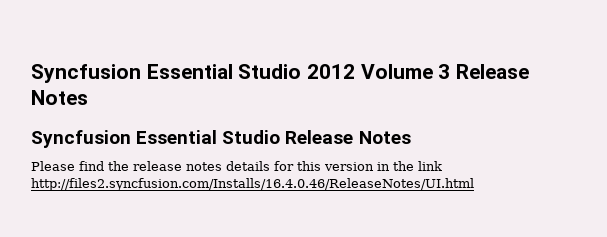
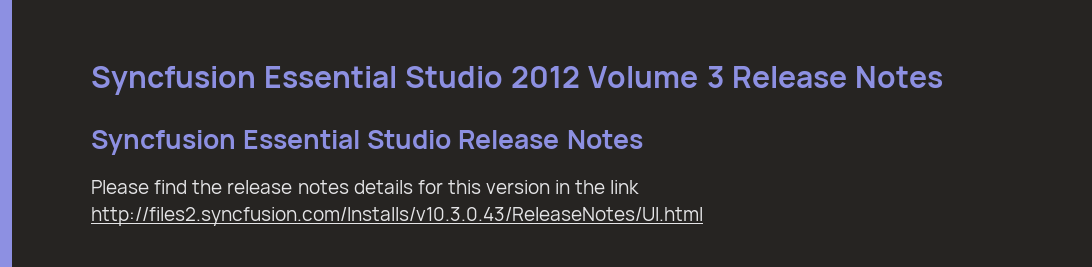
- Please find the release notes details for this version in the link http://files2.syncfusion.com/Installs/16.4.0.46/ReleaseNotes/UI.html
+ Please find the release notes details for this version in the link http://files2.syncfusion.com/Installs/v10.3.0.43/ReleaseNotes/UI.html

